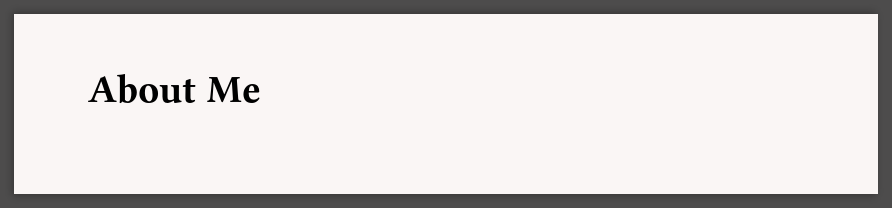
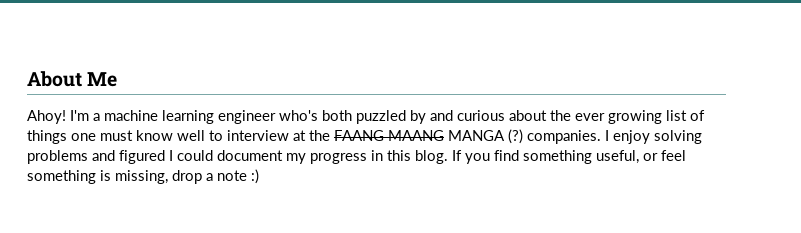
+ Ahoy! I'm a machine learning engineer who's both puzzled by and curious about the ever growing list of things one must know well to interview at the FAANG MAANG MANGA (?) companies. I enjoy solving problems and figured I could document my progress in this blog. If you find something useful, or feel something is missing, drop a note :)

